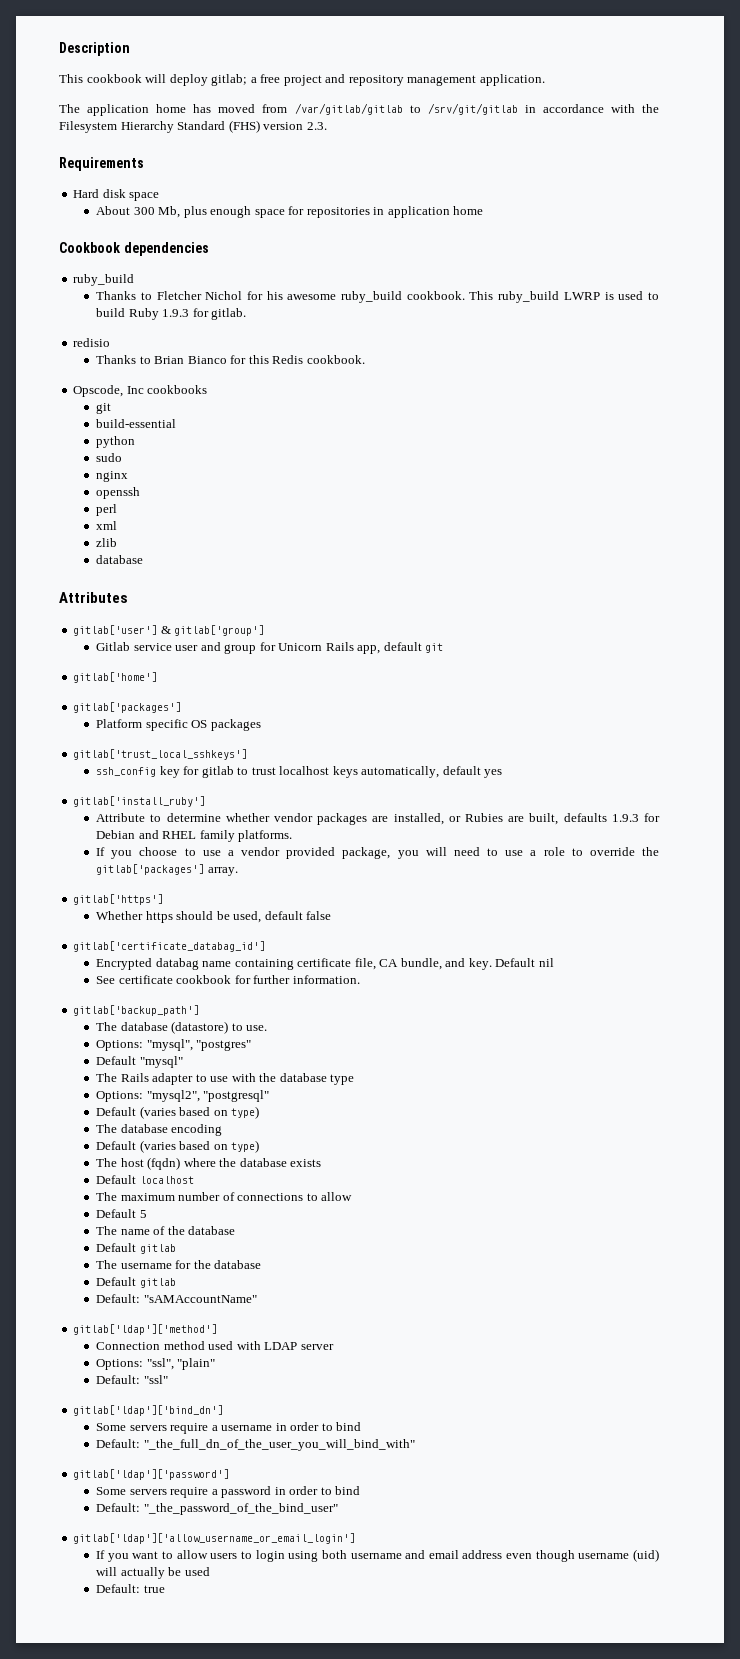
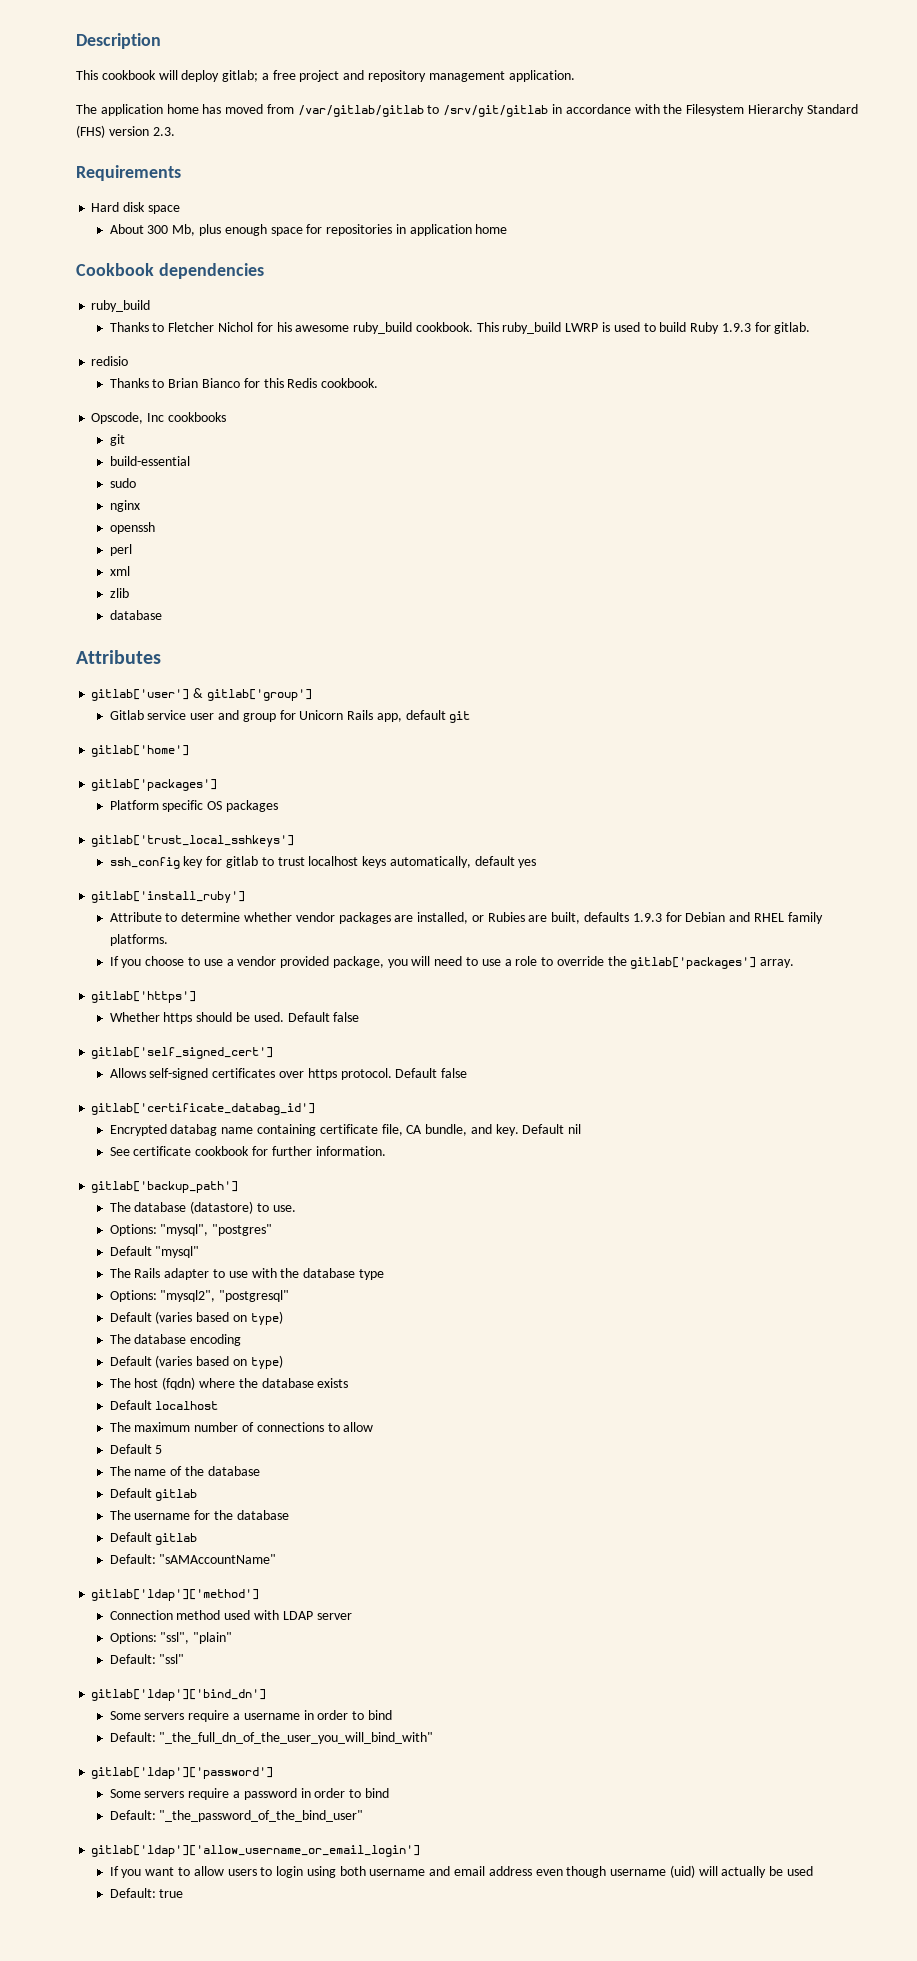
- python
- Whether https should be used, default false
+ Whether https should be used. Default false
+ gitlab['self_signed_cert']
+ Allows self-signed certificates over https protocol. Default false

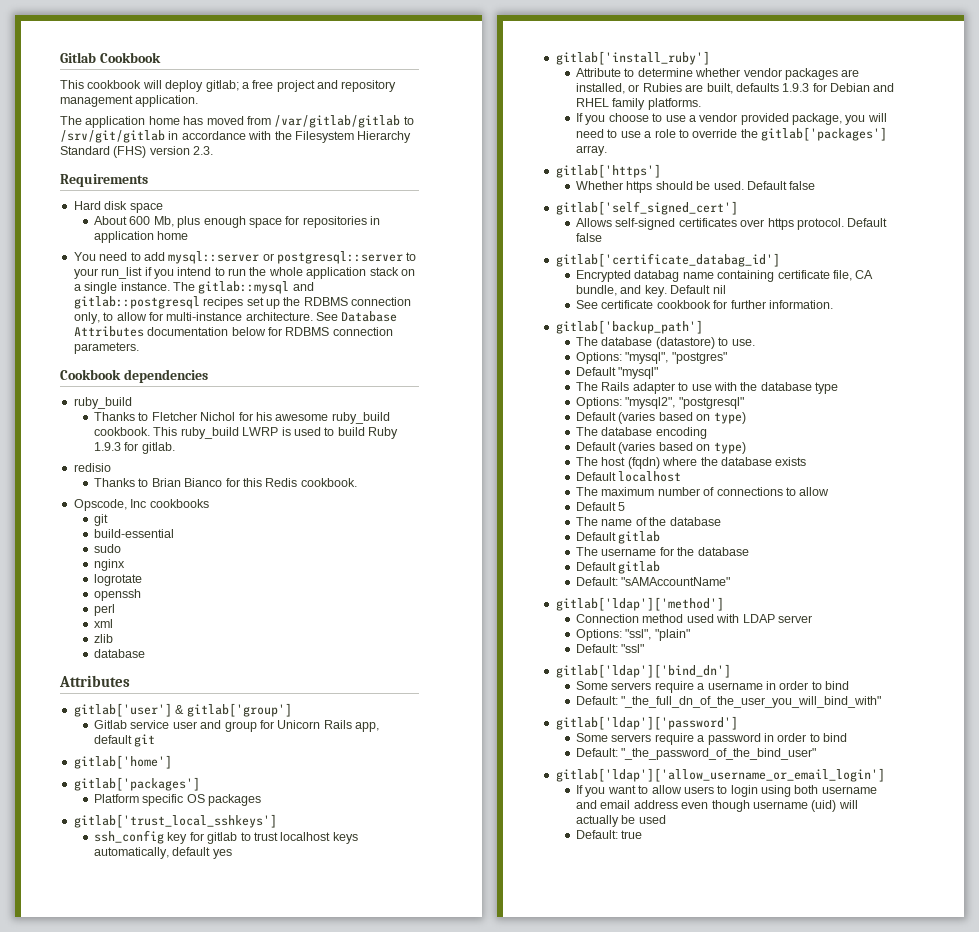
- Description
+ Gitlab Cookbook
- About 300 Mb, plus enough space for repositories in application home
+ About 600 Mb, plus enough space for repositories in application home
+ You need to add mysql::server or postgresql::server to your run_list if you intend to run the whole application stack on a single instance. The gitlab::mysql and gitlab::postgresql recipes set up the RDBMS connection only, to allow for multi-instance architecture. See Database Attributes documentation below for RDBMS connection parameters.
+ logrotate

